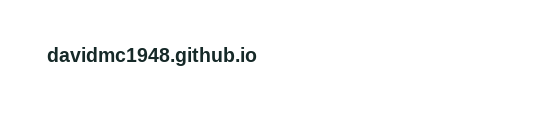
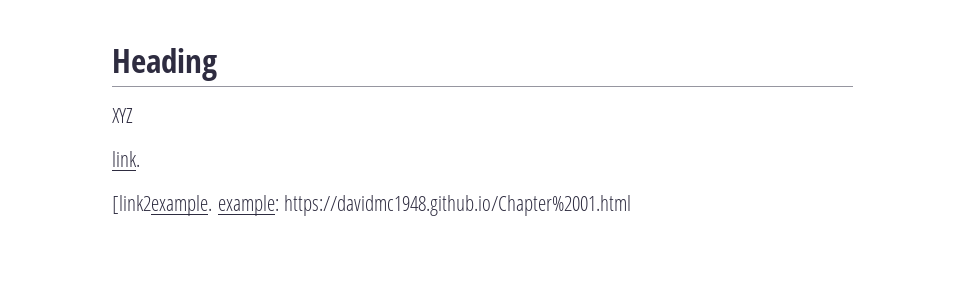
- davidmc1948.github.io
+ Heading
+ XYZ
+ link.
+ [link2example. example: https://davidmc1948.github.io/Chapter%2001.html

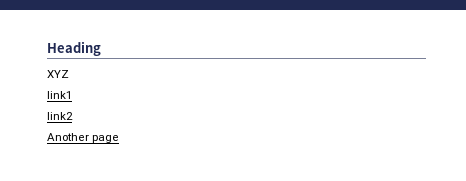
- link.
- [link2example. example: https://davidmc1948.github.io/Chapter%2001.html
+ link1
+ link2
+ Another page

